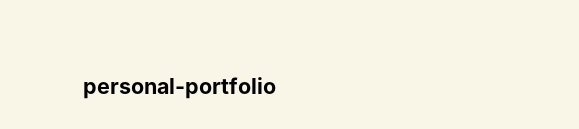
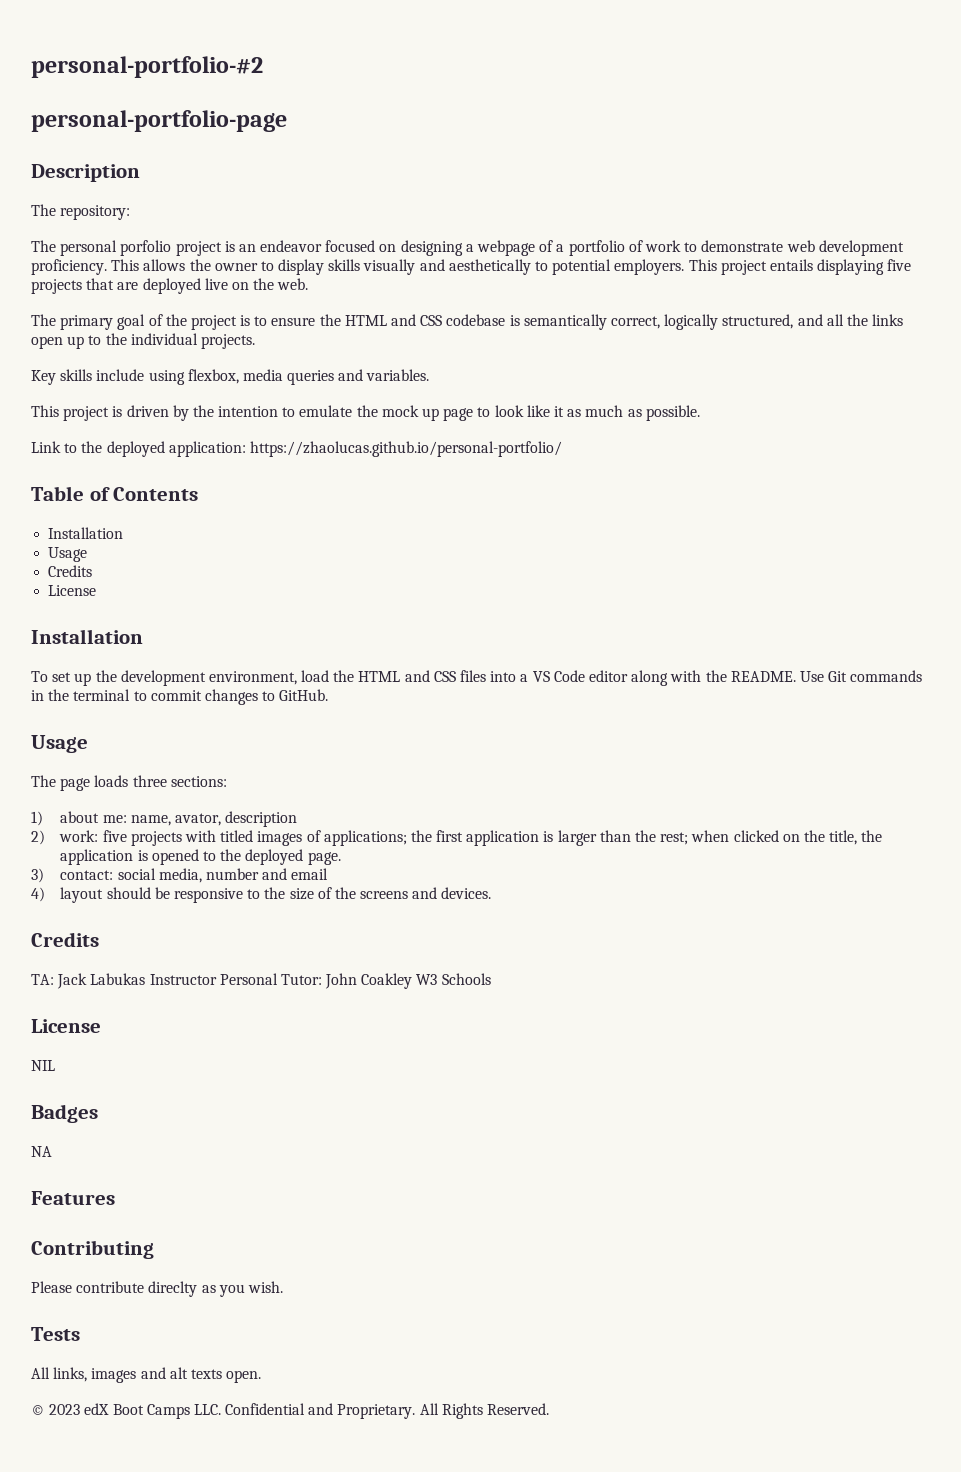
- personal-portfolio
+ personal-portfolio-#2
+ personal-portfolio-page
+ Description
+ The repository:
+ The personal porfolio project is an endeavor focused on designing a webpage of a portfolio of work to demonstrate web development proficiency. This allows the owner to display skills visually and aesthetically to potential employers. This project entails displaying five projects that are deployed live on the web.
+ The primary goal of the project is to ensure the HTML and CSS codebase is semantically correct, logically structured, and all the links open up to the individual projects.
+ Key skills include using flexbox, media queries and variables.
+ This project is driven by the intention to emulate the mock up page to look like it as much as possible.
+ Link to the deployed application: https://zhaolucas.github.io/personal-portfolio/
+ Table of Contents
+ Installation
+ Usage
+ Credits
+ License
+ Installation
+ To set up the development environment, load the HTML and CSS files into a VS Code editor along with the README. Use Git commands in the terminal to commit changes to GitHub.
+ Usage
+ The page loads three sections:
+ 1) about me: name, avator, description
+ 2) work: five projects with titled images of applications; the first application is larger than the rest; when clicked on the title, the application is opened to the deployed page.
+ 3) contact: social media, number and email
+ 4) layout should be responsive to the size of the screens and devices.
+ Credits
+ TA: Jack Labukas Instructor Personal Tutor: John Coakley W3 Schools
+ License
+ NIL
+ Badges
+ NA
+ Features
+ Contributing
+ Please contribute direclty as you wish.
+ Tests
+ All links, images and alt texts open.
+ © 2023 edX Boot Camps LLC. Confidential and Proprietary. All Rights Reserved.

